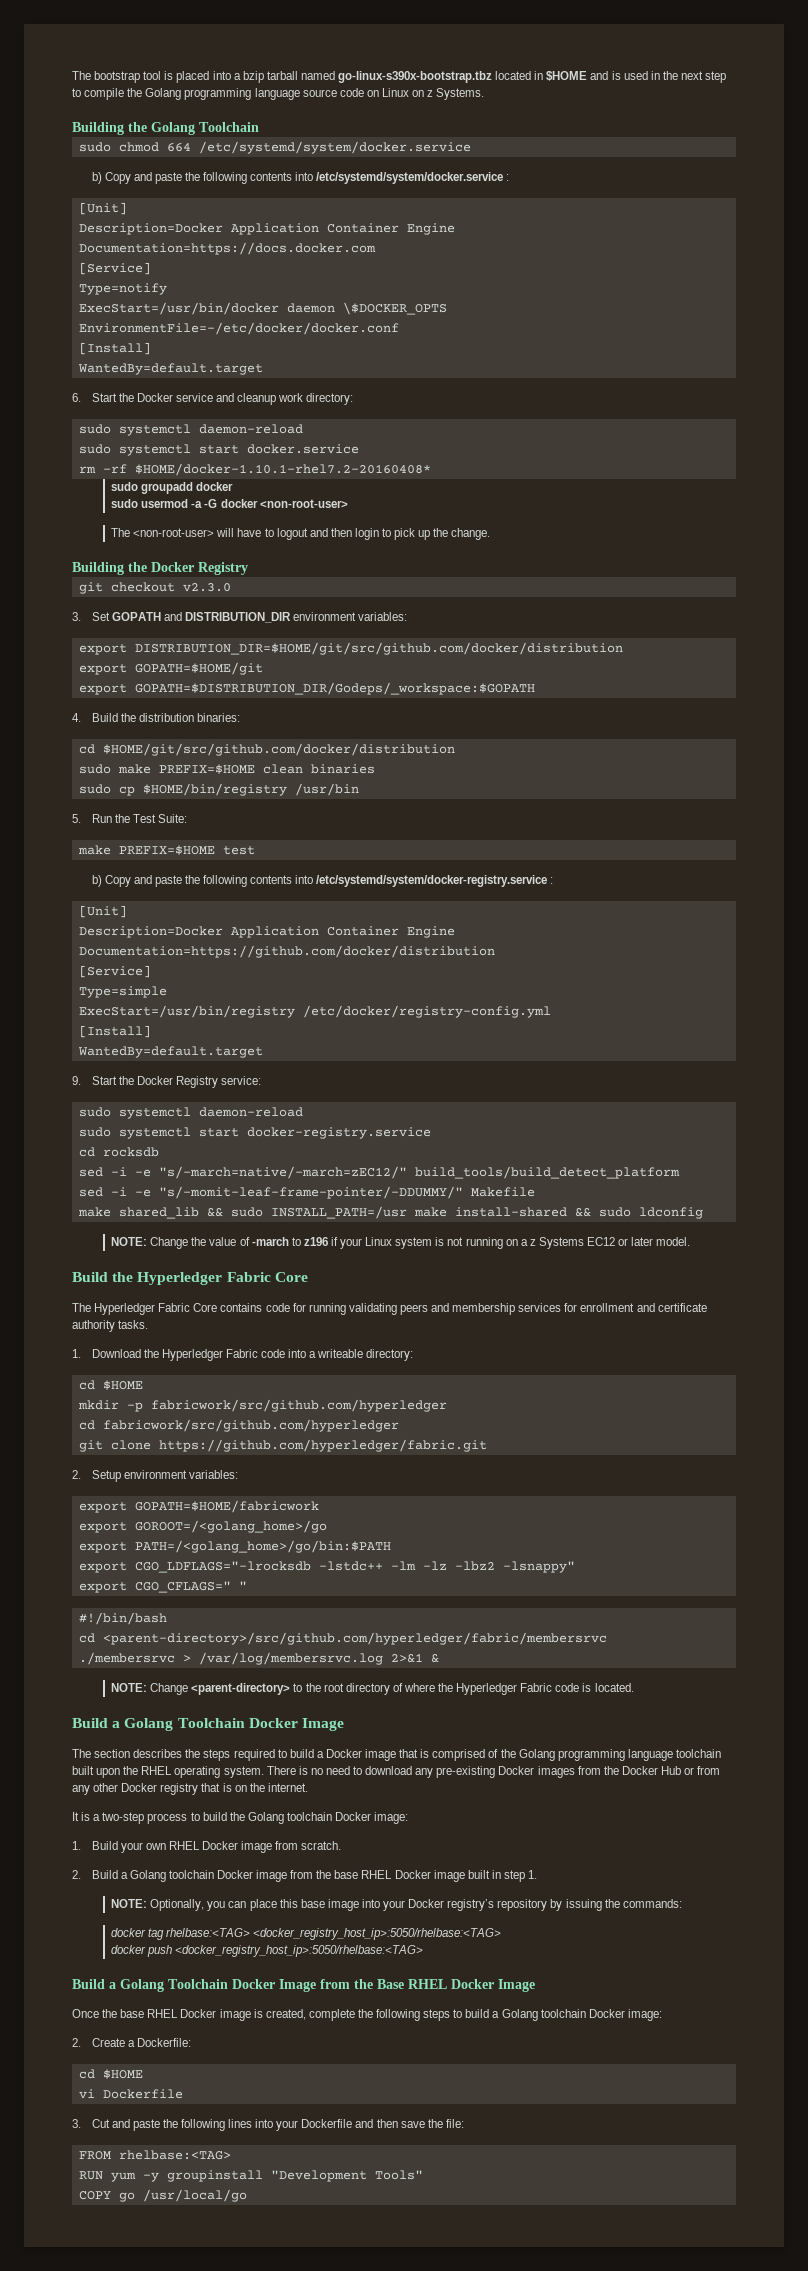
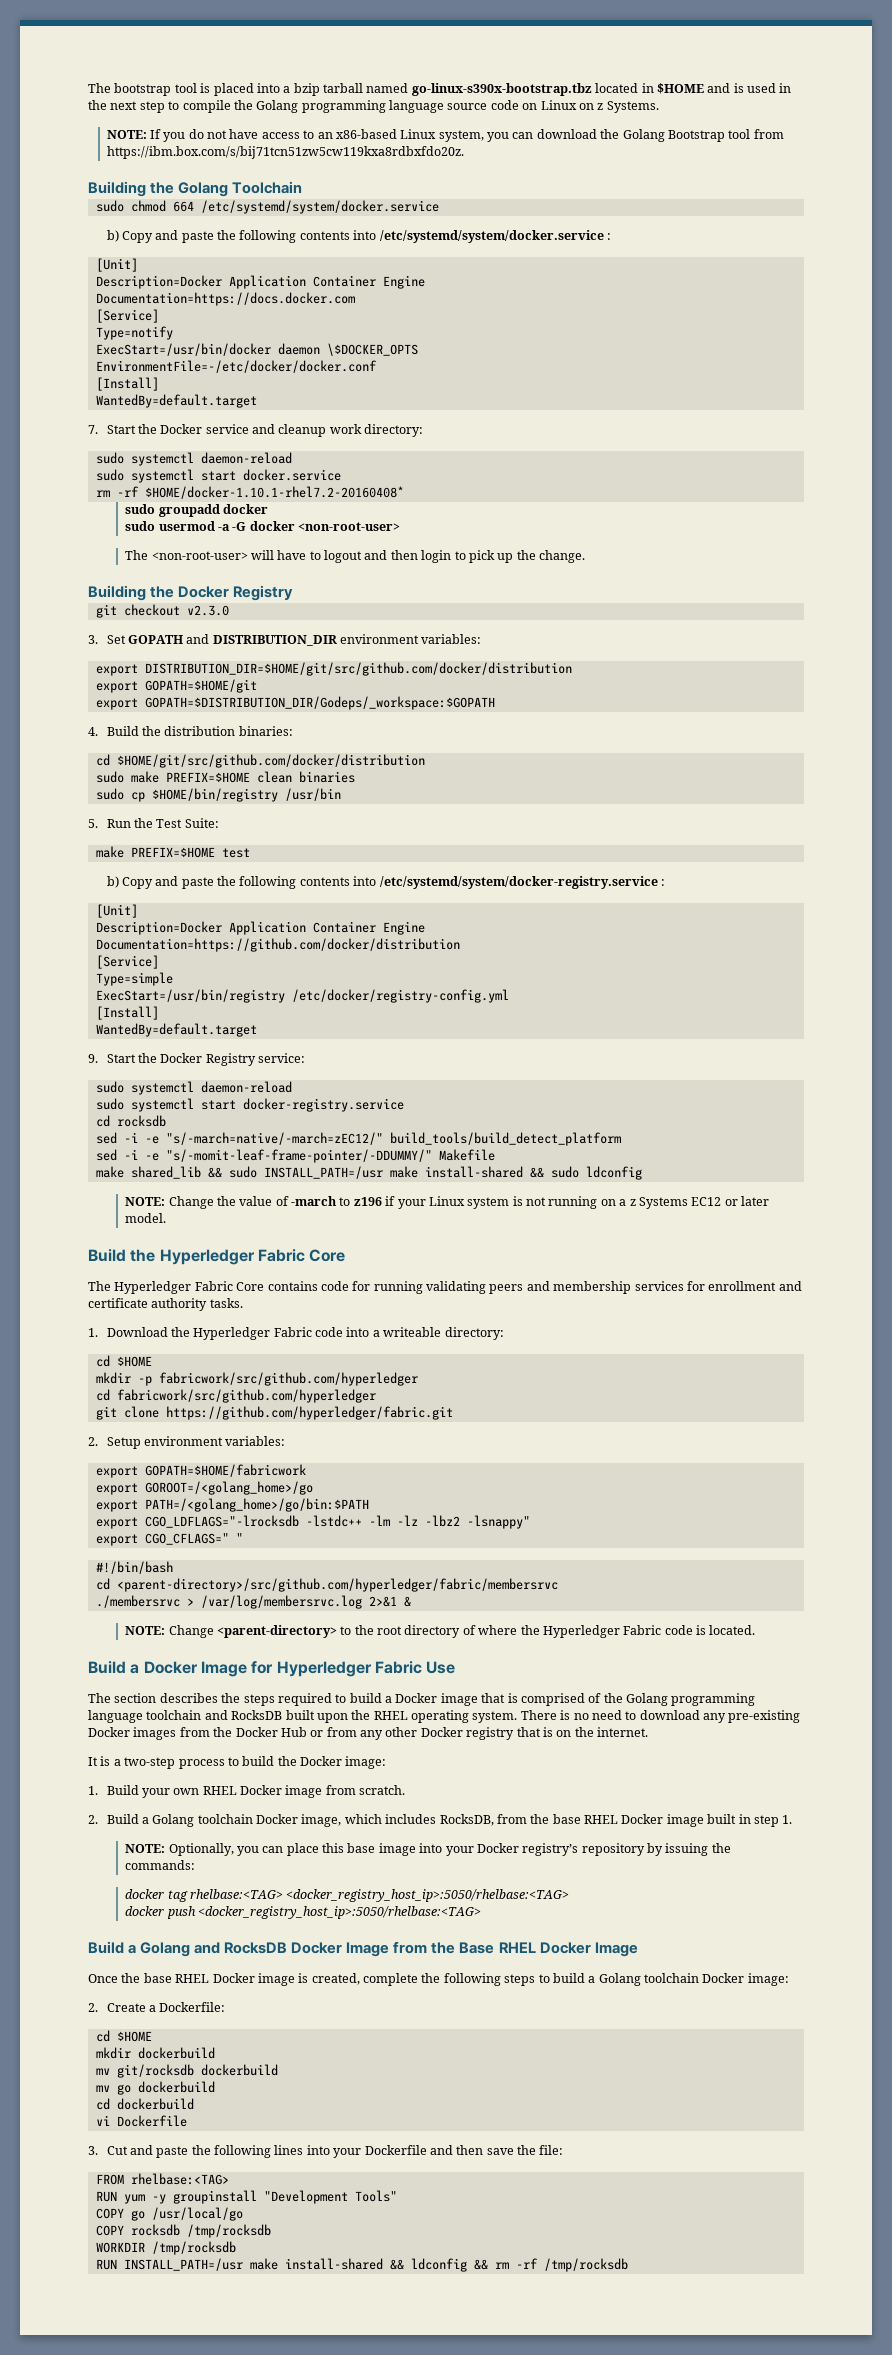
+ NOTE: If you do not have access to an x86-based Linux system, you can download the Golang Bootstrap tool from https://ibm.box.com/s/bij71tcn51zw5cw119kxa8rdbxfdo20z.
- 6. Start the Docker service and cleanup work directory:
+ 7. Start the Docker service and cleanup work directory:
  NOTE: Change <parent-directory> to the root directory of where the Hyperledger Fabric code is located.
- Build a Golang Toolchain Docker Image
+ Build a Docker Image for Hyperledger Fabric Use
- The section describes the steps required to build a Docker image that is comprised of the Golang programming language toolchain built upon the RHEL operating system.
+ The section describes the steps required to build a Docker image that is comprised of the Golang programming language toolchain and RocksDB built upon the RHEL operating system.
- It is a two-step process to build the Golang toolchain Docker image:
+ It is a two-step process to build the Docker image:
- 2. Build a Golang toolchain Docker image from the base RHEL Docker image built in step 1.
+ 2. Build a Golang toolchain Docker image, which includes RocksDB, from the base RHEL Docker image built in step 1.
- Build a Golang Toolchain Docker Image from the Base RHEL Docker Image
+ Build a Golang and RocksDB Docker Image from the Base RHEL Docker Image
+ mkdir dockerbuild
+ mv git/rocksdb dockerbuild
+ mv go dockerbuild
+ cd dockerbuild
+ COPY rocksdb /tmp/rocksdb
+ WORKDIR /tmp/rocksdb
+ RUN INSTALL_PATH=/usr make install-shared && ldconfig && rm -rf /tmp/rocksdb

